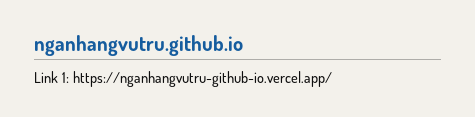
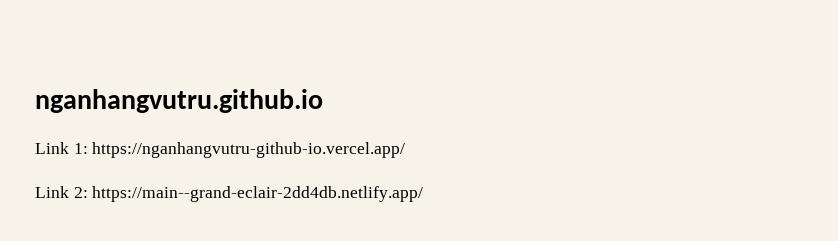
+ Link 2: https://main--grand-eclair-2dd4db.netlify.app/

